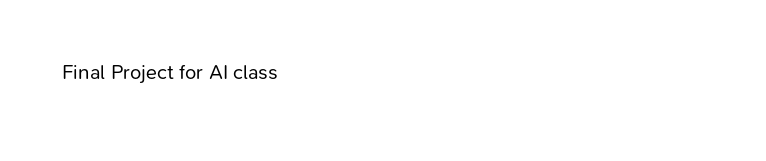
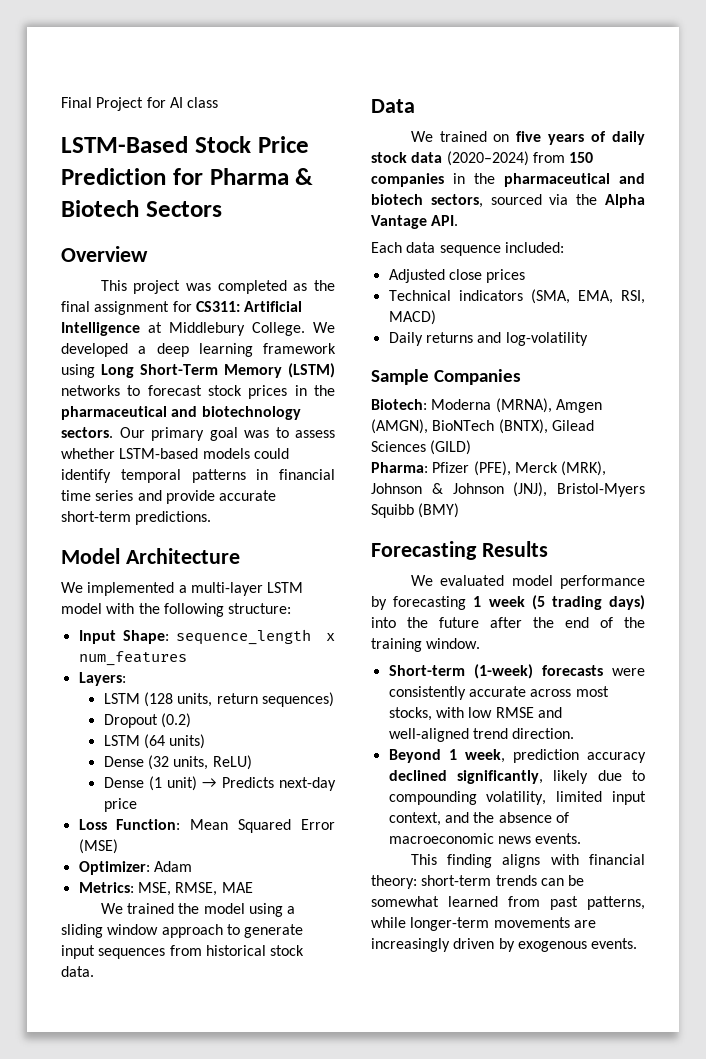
+ LSTM-Based Stock Price Prediction for Pharma & Biotech Sectors
+ Overview
+ This project was completed as the final assignment for CS311: Artificial Intelligence at Middlebury College. We developed a deep learning framework using Long Short-Term Memory (LSTM) networks to forecast stock prices in the pharmaceutical and biotechnology sectors. Our primary goal was to assess whether LSTM-based models could identify temporal patterns in financial time series and provide accurate short-term predictions.
+ Model Architecture
+ We implemented a multi-layer LSTM model with the following structure:
+ Input Shape: sequence_length x num_features
+ Layers:
+ LSTM (128 units, return sequences)
+ Dropout (0.2)
+ LSTM (64 units)
+ Dense (32 units, ReLU)
+ Dense (1 unit) → Predicts next-day price
+ Loss Function: Mean Squared Error (MSE)
+ Optimizer: Adam
+ Metrics: MSE, RMSE, MAE
+ We trained the model using a sliding window approach to generate input sequences from historical stock data.
+ Data
+ We trained on five years of daily stock data (2020–2024) from 150 companies in the pharmaceutical and biotech sectors, sourced via the Alpha Vantage API.
+ Each data sequence included:
+ Adjusted close prices
+ Technical indicators (SMA, EMA, RSI, MACD)
+ Daily returns and log-volatility
+ Sample Companies
+ Biotech: Moderna (MRNA), Amgen (AMGN), BioNTech (BNTX), Gilead Sciences (GILD)
+ Pharma: Pfizer (PFE), Merck (MRK), Johnson & Johnson (JNJ), Bristol-Myers Squibb (BMY)
+ Forecasting Results
+ We evaluated model performance by forecasting 1 week (5 trading days) into the future after the end of the training window.
+ Short-term (1-week) forecasts were consistently accurate across most stocks, with low RMSE and well-aligned trend direction.
+ Beyond 1 week, prediction accuracy declined significantly, likely due to compounding volatility, limited input context, and the absence of macroeconomic news events.
+ This finding aligns with financial theory: short-term trends can be somewhat learned from past patterns, while longer-term movements are increasingly driven by exogenous events.

